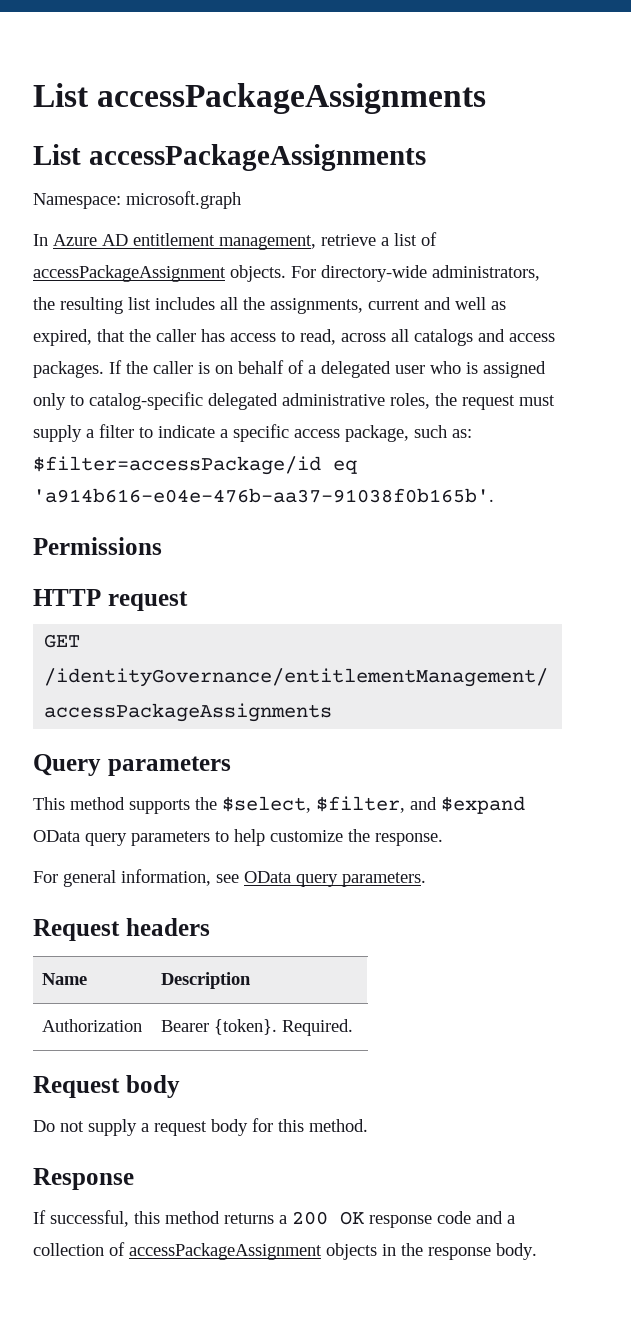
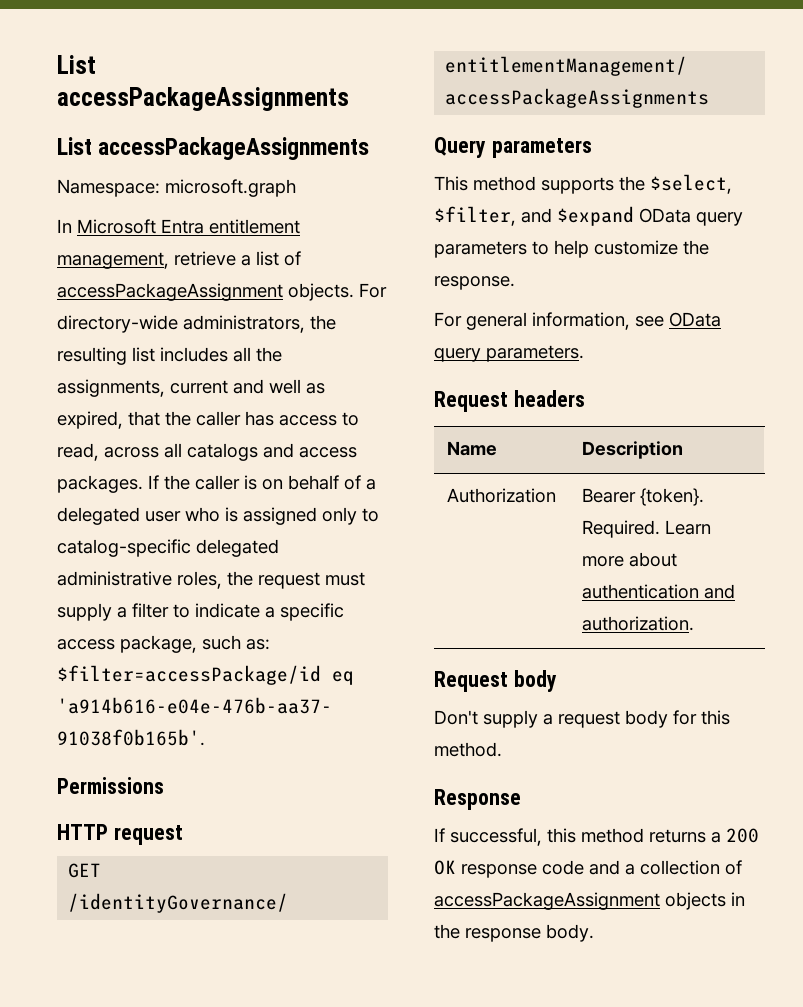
- In Azure AD entitlement management, retrieve a list of accessPackageAssignment objects.
+ In Microsoft Entra entitlement management, retrieve a list of accessPackageAssignment objects.
- Authorization | Bearer {token}. Required.
+ Authorization | Bearer {token}. Required. Learn more about authentication and authorization.
- Do not supply a request body for this method.
+ Don't supply a request body for this method.

